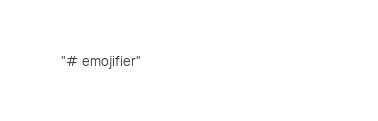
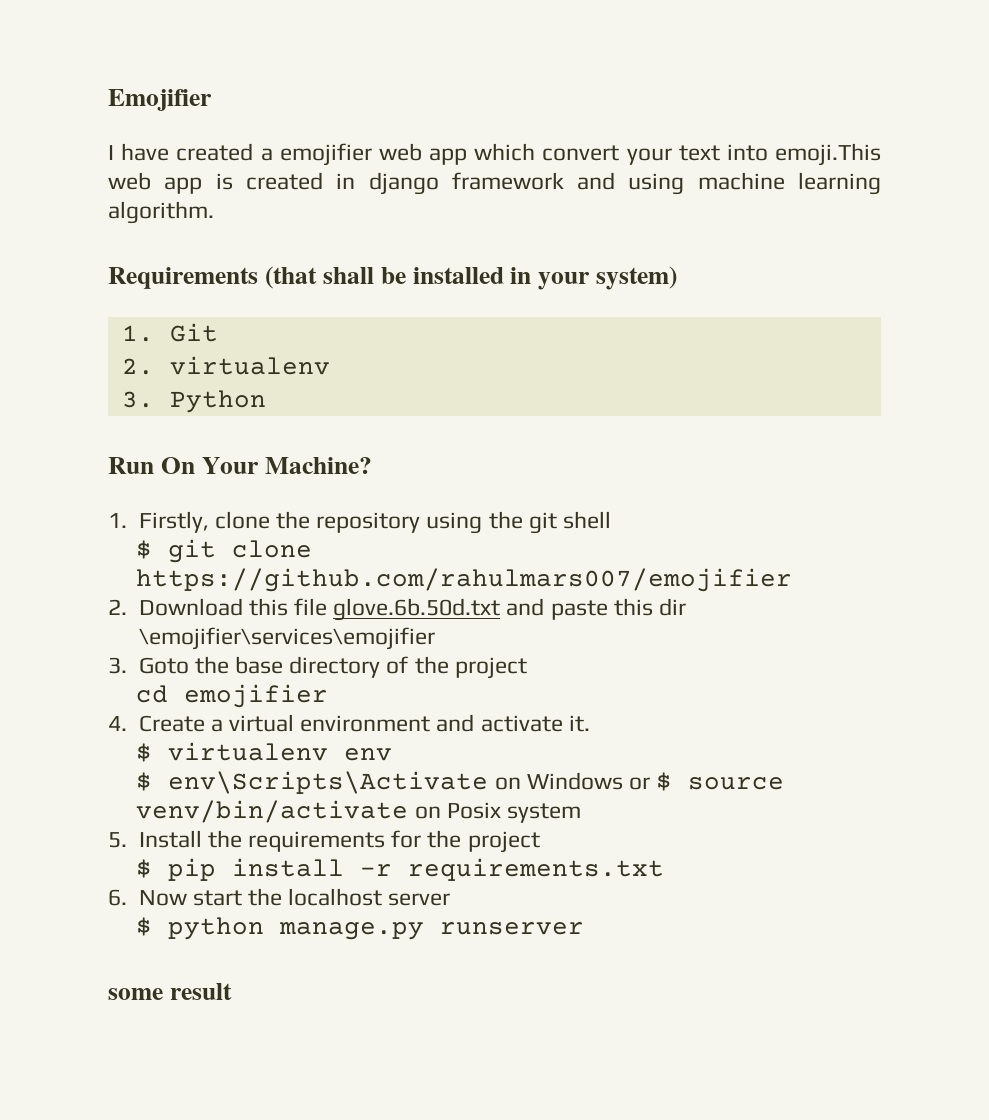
- "# emojifier"
+ Emojifier
+ I have created a emojifier web app which convert your text into emoji.This web app is created in django framework and using machine learning algorithm.
+ Requirements (that shall be installed in your system)
+ 1. Git
+ 2. virtualenv
+ 3. Python
+ Run On Your Machine?
+ 1. Firstly, clone the repository using the git shell
+ $ git clone https://github.com/rahulmars007/emojifier
+ 2. Download this file glove.6b.50d.txt and paste this dir \emojifier\services\emojifier
+ 3. Goto the base directory of the project
+ cd emojifier
+ 4. Create a virtual environment and activate it.
+ $ virtualenv env
+ $ env\Scripts\Activate on Windows or $ source venv/bin/activate on Posix system
+ 5. Install the requirements for the project
+ $ pip install -r requirements.txt
+ 6. Now start the localhost server
+ $ python manage.py runserver
+ some result

